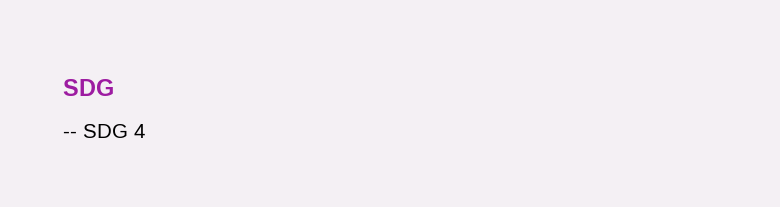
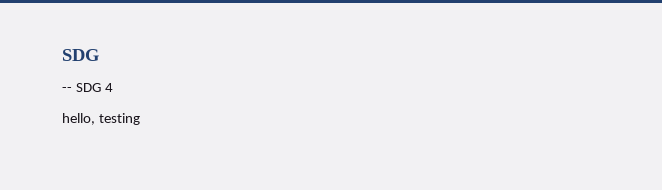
+ hello, testing

